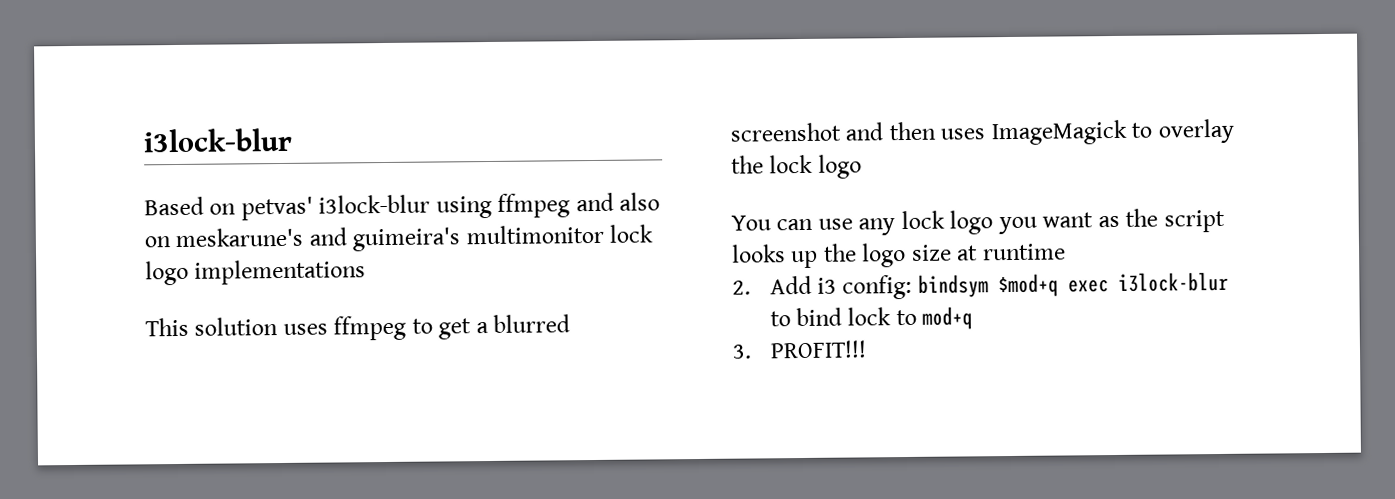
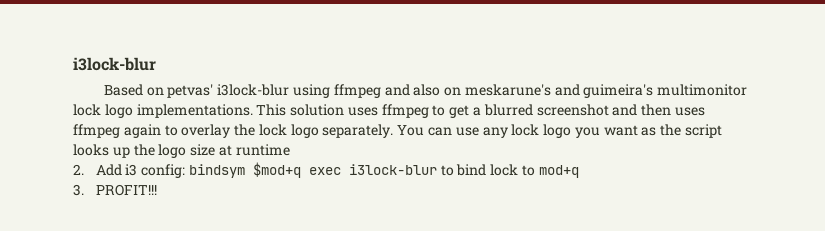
- Based on petvas' i3lock-blur using ffmpeg and also on meskarune's and guimeira's multimonitor lock logo implementations
- This solution uses ffmpeg to get a blurred screenshot and then uses ImageMagick to overlay the lock logo
- You can use any lock logo you want as the script looks up the logo size at runtime
+ Based on petvas' i3lock-blur using ffmpeg and also on meskarune's and guimeira's multimonitor lock logo implementations. This solution uses ffmpeg to get a blurred screenshot and then uses ffmpeg again to overlay the lock logo separately. You can use any lock logo you want as the script looks up the logo size at runtime

